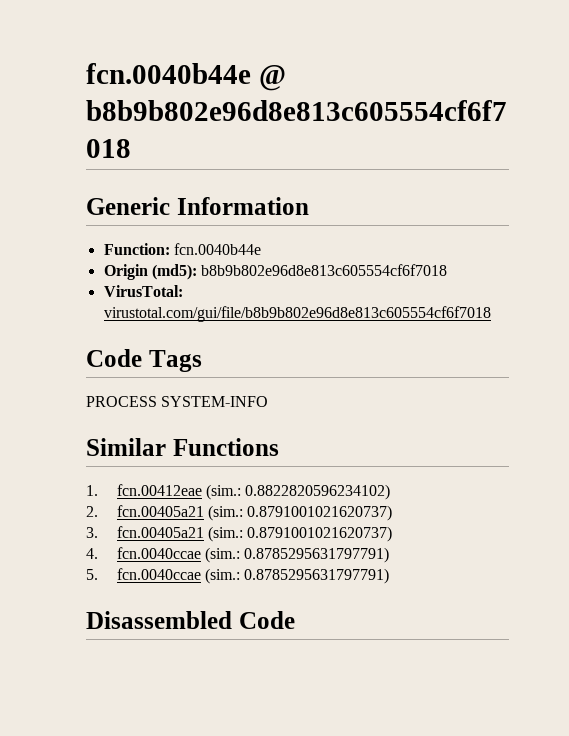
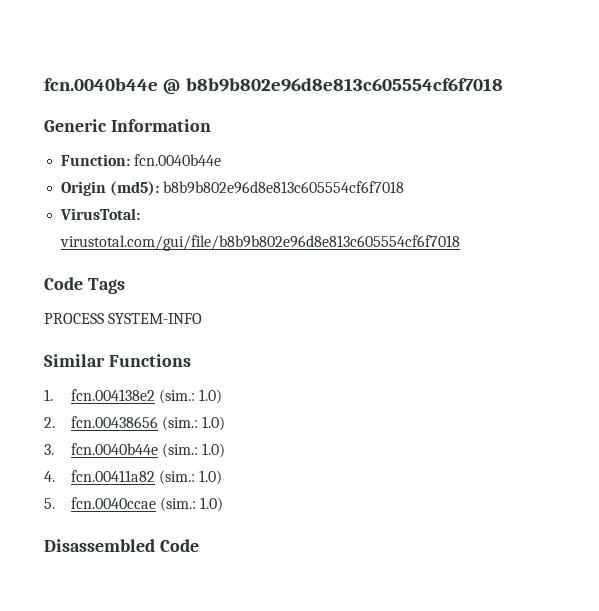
- 1. fcn.00412eae (sim.: 0.8822820596234102)
- 2. fcn.00405a21 (sim.: 0.8791001021620737)
- 3. fcn.00405a21 (sim.: 0.8791001021620737)
- 4. fcn.0040ccae (sim.: 0.8785295631797791)
- 5. fcn.0040ccae (sim.: 0.8785295631797791)
+ 1. fcn.004138e2 (sim.: 1.0)
+ 2. fcn.00438656 (sim.: 1.0)
+ 3. fcn.0040b44e (sim.: 1.0)
+ 4. fcn.00411a82 (sim.: 1.0)
+ 5. fcn.0040ccae (sim.: 1.0)

